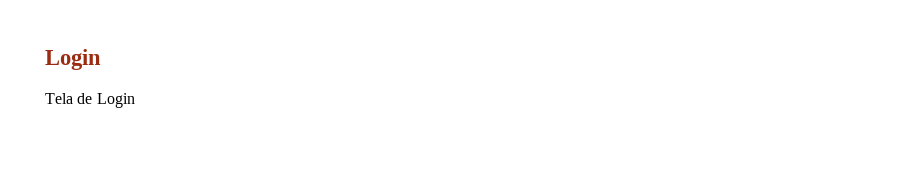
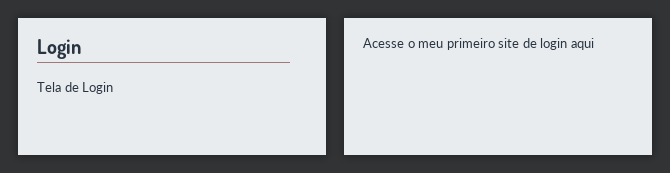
+ Acesse o meu primeiro site de login aqui

